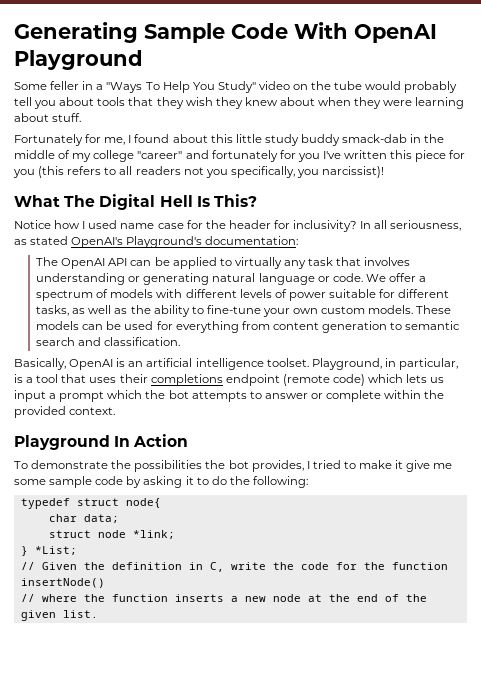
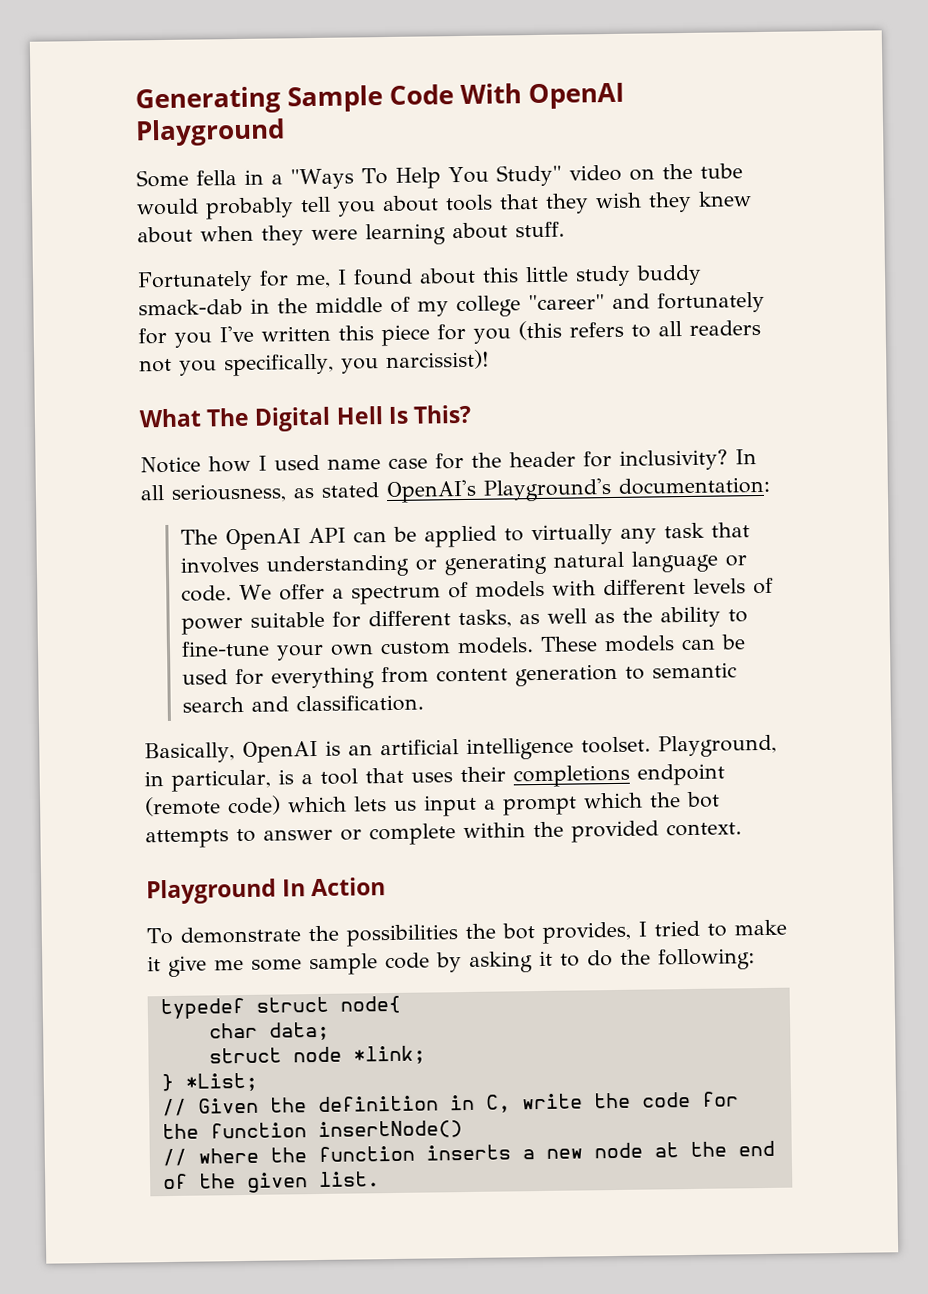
- Some feller in a "Ways To Help You Study" video on the tube would probably tell you about tools that they wish they knew about when they were learning about stuff.
+ Some fella in a "Ways To Help You Study" video on the tube would probably tell you about tools that they wish they knew about when they were learning about stuff.

